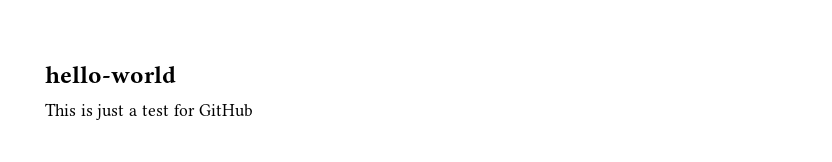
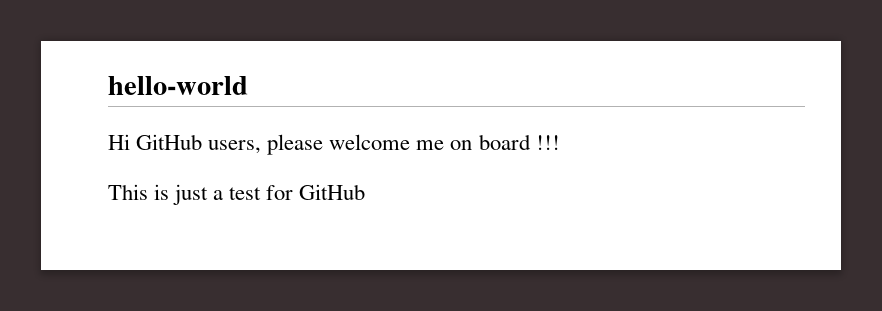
+ Hi GitHub users, please welcome me on board !!!

